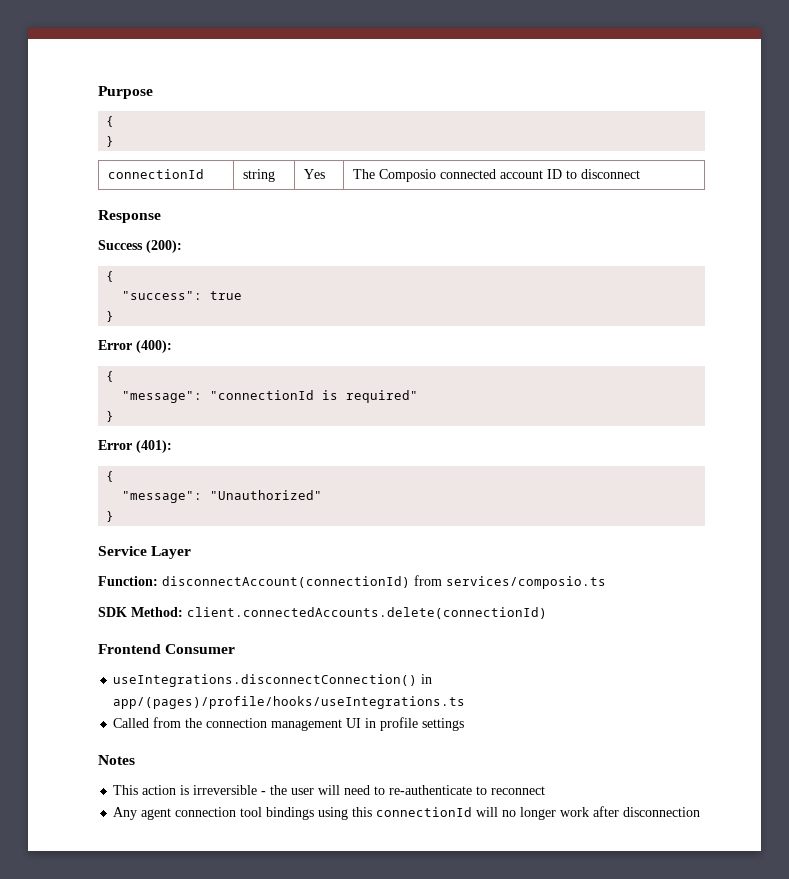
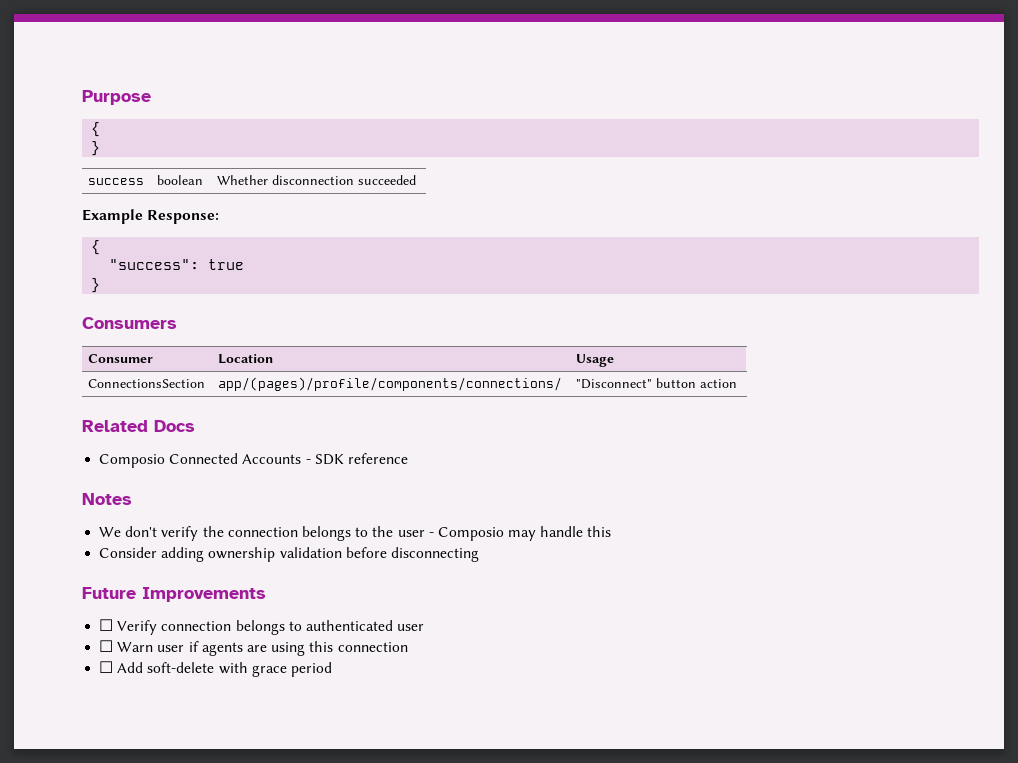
- connectionId | string | Yes | The Composio connected account ID to disconnect
- Response
- Success (200):
+ success | boolean | Whether disconnection succeeded
+ Example Response:
  {
  "success": true
  }
- Error (400):
- {
- "message": "connectionId is required"
- }
- Error (401):
- {
- "message": "Unauthorized"
- }
- Service Layer
- Function: disconnectAccount(connectionId) from services/composio.ts
- SDK Method: client.connectedAccounts.delete(connectionId)
- Frontend Consumer
- useIntegrations.disconnectConnection() in app/(pages)/profile/hooks/useIntegrations.ts
- Called from the connection management UI in profile settings
+ Consumers
+ Consumer | Location | Usage
+ ConnectionsSection | app/(pages)/profile/components/connections/ | "Disconnect" button action
+ Related Docs
+ Composio Connected Accounts - SDK reference
  Notes
- This action is irreversible - the user will need to re-authenticate to reconnect
- Any agent connection tool bindings using this connectionId will no longer work after disconnection
+ We don't verify the connection belongs to the user - Composio may handle this
+ Consider adding ownership validation before disconnecting
+ Future Improvements
+ ☐ Verify connection belongs to authenticated user
+ ☐ Warn user if agents are using this connection
+ ☐ Add soft-delete with grace period

